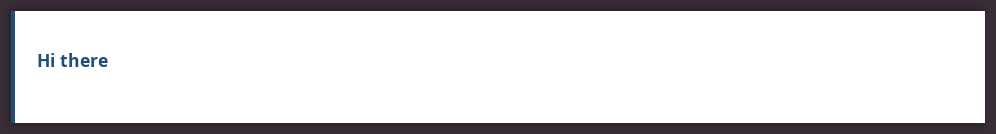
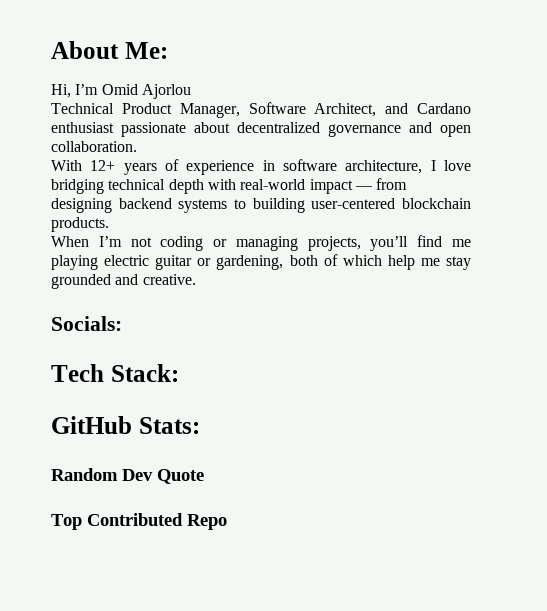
- Hi there
+ About Me:
+ Hi, I’m Omid Ajorlou
+ Technical Product Manager, Software Architect, and Cardano enthusiast passionate about decentralized governance and open collaboration.
+ With 12+ years of experience in software architecture, I love bridging technical depth with real-world impact — from designing backend systems to building user-centered blockchain products.
+ When I’m not coding or managing projects, you’ll find me playing electric guitar or gardening, both of which help me stay grounded and creative.
+ Socials:
+ Tech Stack:
+ GitHub Stats:
+ Random Dev Quote
+ Top Contributed Repo

